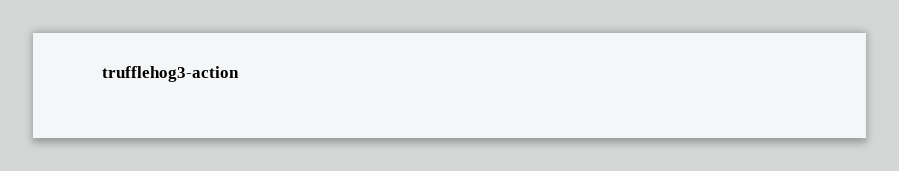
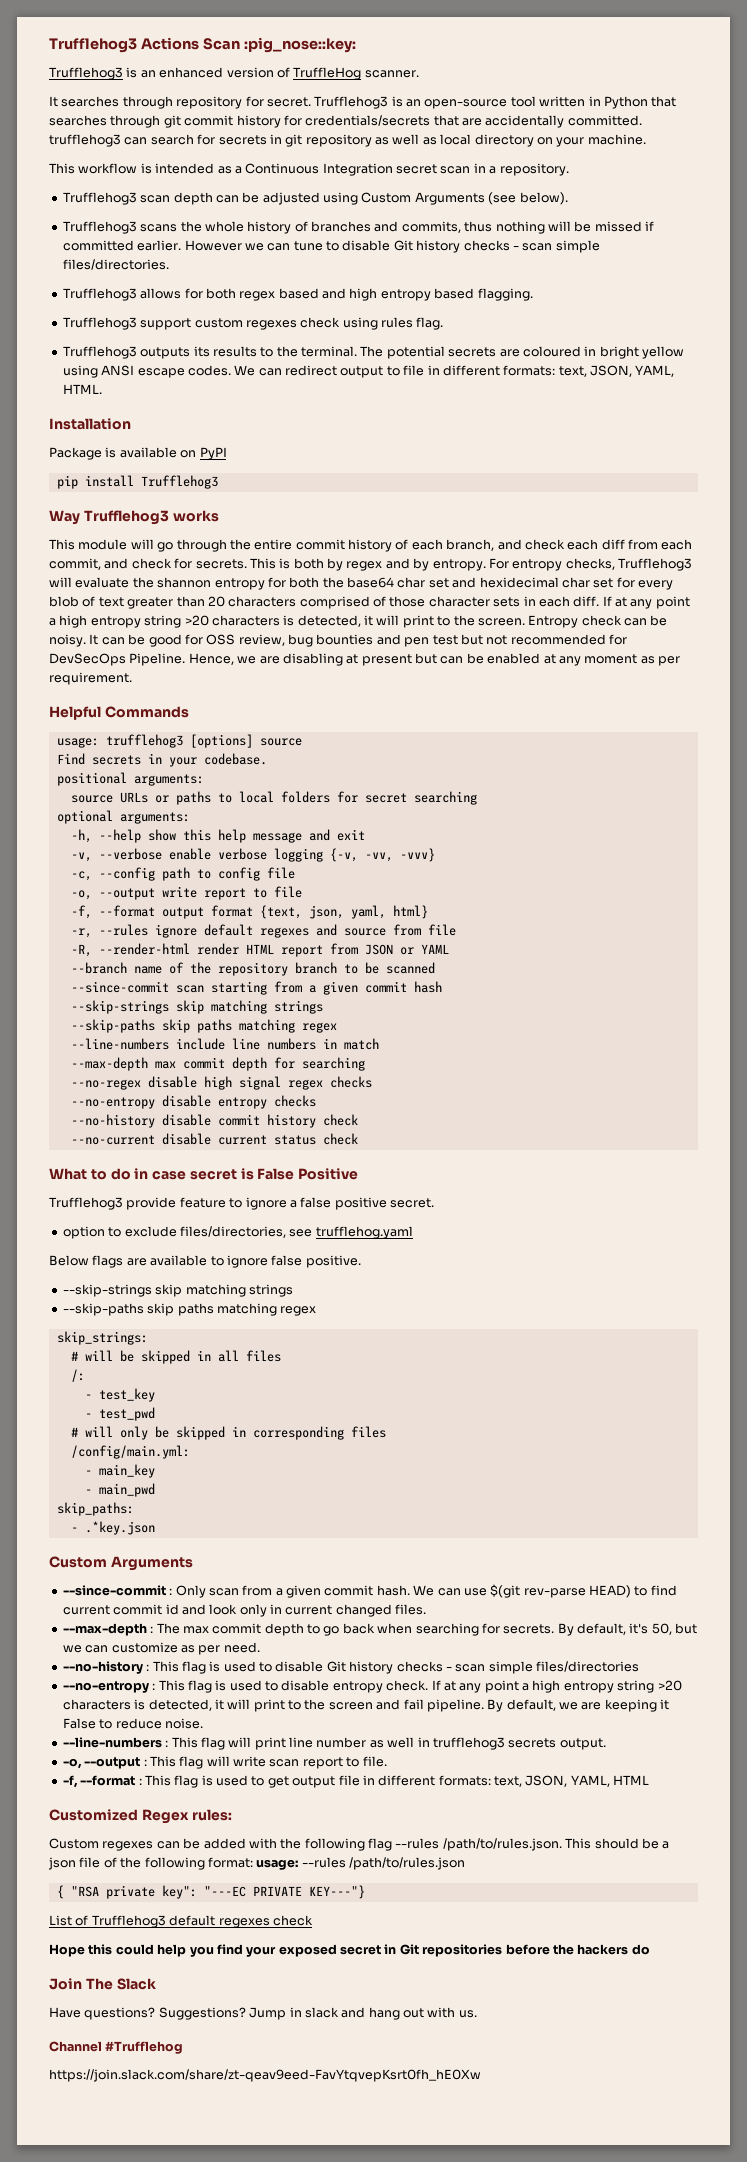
- trufflehog3-action
+ Trufflehog3 Actions Scan :pig_nose::key:
+ Trufflehog3 is an enhanced version of TruffleHog scanner.
+ It searches through repository for secret. Trufflehog3 is an open-source tool written in Python that searches through git commit history for credentials/secrets that are accidentally committed. trufflehog3 can search for secrets in git repository as well as local directory on your machine.
+ This workflow is intended as a Continuous Integration secret scan in a repository.
+ Trufflehog3 scan depth can be adjusted using Custom Arguments (see below).
+ Trufflehog3 scans the whole history of branches and commits, thus nothing will be missed if committed earlier. However we can tune to disable Git history checks - scan simple files/directories.
+ Trufflehog3 allows for both regex based and high entropy based flagging.
+ Trufflehog3 support custom regexes check using rules flag.
+ Trufflehog3 outputs its results to the terminal. The potential secrets are coloured in bright yellow using ANSI escape codes. We can redirect output to file in different formats: text, JSON, YAML, HTML.
+ Installation
+ Package is available on PyPI
+ pip install Trufflehog3
+ Way Trufflehog3 works
+ This module will go through the entire commit history of each branch, and check each diff from each commit, and check for secrets. This is both by regex and by entropy. For entropy checks, Trufflehog3 will evaluate the shannon entropy for both the base64 char set and hexidecimal char set for every blob of text greater than 20 characters comprised of those character sets in each diff. If at any point a high entropy string >20 characters is detected, it will print to the screen. Entropy check can be noisy. It can be good for OSS review, bug bounties and pen test but not recommended for DevSecOps Pipeline. Hence, we are disabling at present but can be enabled at any moment as per requirement.
+ Helpful Commands
+ usage: trufflehog3 [options] source
+ Find secrets in your codebase.
+ positional arguments:
+ source URLs or paths to local folders for secret searching
+ optional arguments:
+ -h, --help show this help message and exit
+ -v, --verbose enable verbose logging {-v, -vv, -vvv}
+ -c, --config path to config file
+ -o, --output write report to file
+ -f, --format output format {text, json, yaml, html}
+ -r, --rules ignore default regexes and source from file
+ -R, --render-html render HTML report from JSON or YAML
+ --branch name of the repository branch to be scanned
+ --since-commit scan starting from a given commit hash
+ --skip-strings skip matching strings
+ --skip-paths skip paths matching regex
+ --line-numbers include line numbers in match
+ --max-depth max commit depth for searching
+ --no-regex disable high signal regex checks
+ --no-entropy disable entropy checks
+ --no-history disable commit history check
+ --no-current disable current status check
+ What to do in case secret is False Positive
+ Trufflehog3 provide feature to ignore a false positive secret.
+ option to exclude files/directories, see trufflehog.yaml
+ Below flags are available to ignore false positive.
+ --skip-strings skip matching strings
+ --skip-paths skip paths matching regex
+ skip_strings:
+ # will be skipped in all files
+ /:
+ - test_key
+ - test_pwd
+ # will only be skipped in corresponding files
+ /config/main.yml:
+ - main_key
+ - main_pwd
+ skip_paths:
+ - .*key.json
+ Custom Arguments
+ --since-commit : Only scan from a given commit hash. We can use $(git rev-parse HEAD) to find current commit id and look only in current changed files.
+ --max-depth : The max commit depth to go back when searching for secrets. By default, it's 50, but we can customize as per need.
+ --no-history : This flag is used to disable Git history checks - scan simple files/directories
+ --no-entropy : This flag is used to disable entropy check. If at any point a high entropy string >20 characters is detected, it will print to the screen and fail pipeline. By default, we are keeping it False to reduce noise.
+ --line-numbers : This flag will print line number as well in trufflehog3 secrets output.
+ -o, --output : This flag will write scan report to file.
+ -f, --format : This flag is used to get output file in different formats: text, JSON, YAML, HTML
+ Customized Regex rules:
+ Custom regexes can be added with the following flag --rules /path/to/rules.json. This should be a json file of the following format: usage: --rules /path/to/rules.json
+ { "RSA private key": "---EC PRIVATE KEY---"}
+ List of Trufflehog3 default regexes check
+ Hope this could help you find your exposed secret in Git repositories before the hackers do
+ Join The Slack
+ Have questions? Suggestions? Jump in slack and hang out with us.
+ Channel #Trufflehog
+ https://join.slack.com/share/zt-qeav9eed-FavYtqvepKsrt0fh_hE0Xw

